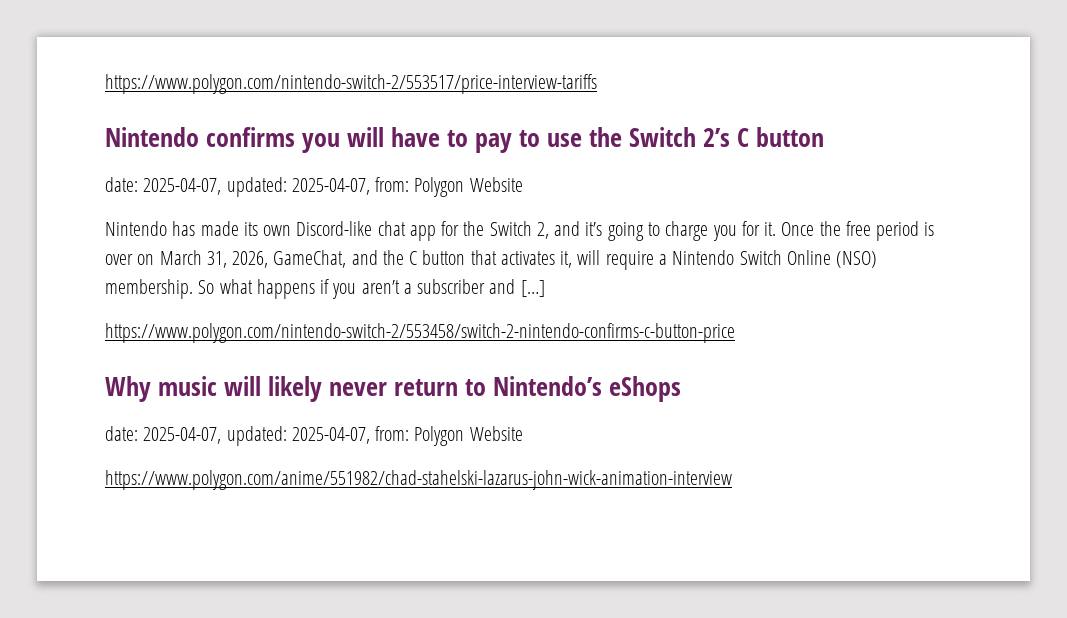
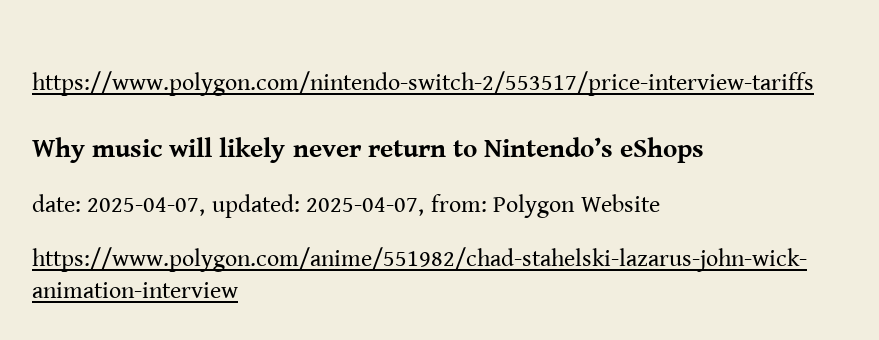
- Nintendo confirms you will have to pay to use the Switch 2’s C button
- date: 2025-04-07, updated: 2025-04-07, from: Polygon Website
- Nintendo has made its own Discord-like chat app for the Switch 2, and it’s going to charge you for it. Once the free period is over on March 31, 2026, GameChat, and the C button that activates it, will require a Nintendo Switch Online (NSO) membership. So what happens if you aren’t a subscriber and […]
- https://www.polygon.com/nintendo-switch-2/553458/switch-2-nintendo-confirms-c-button-price

